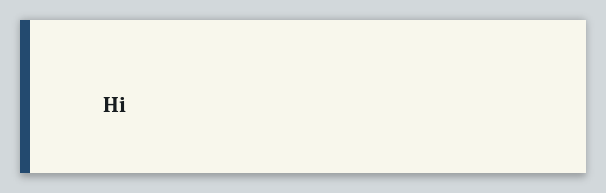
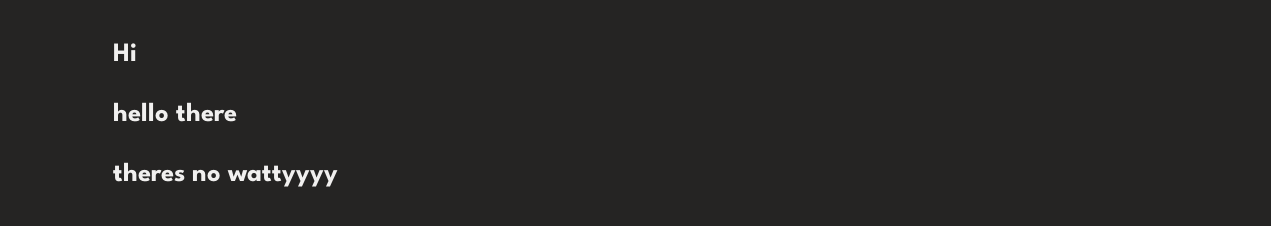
+ hello there
+ theres no wattyyyy

